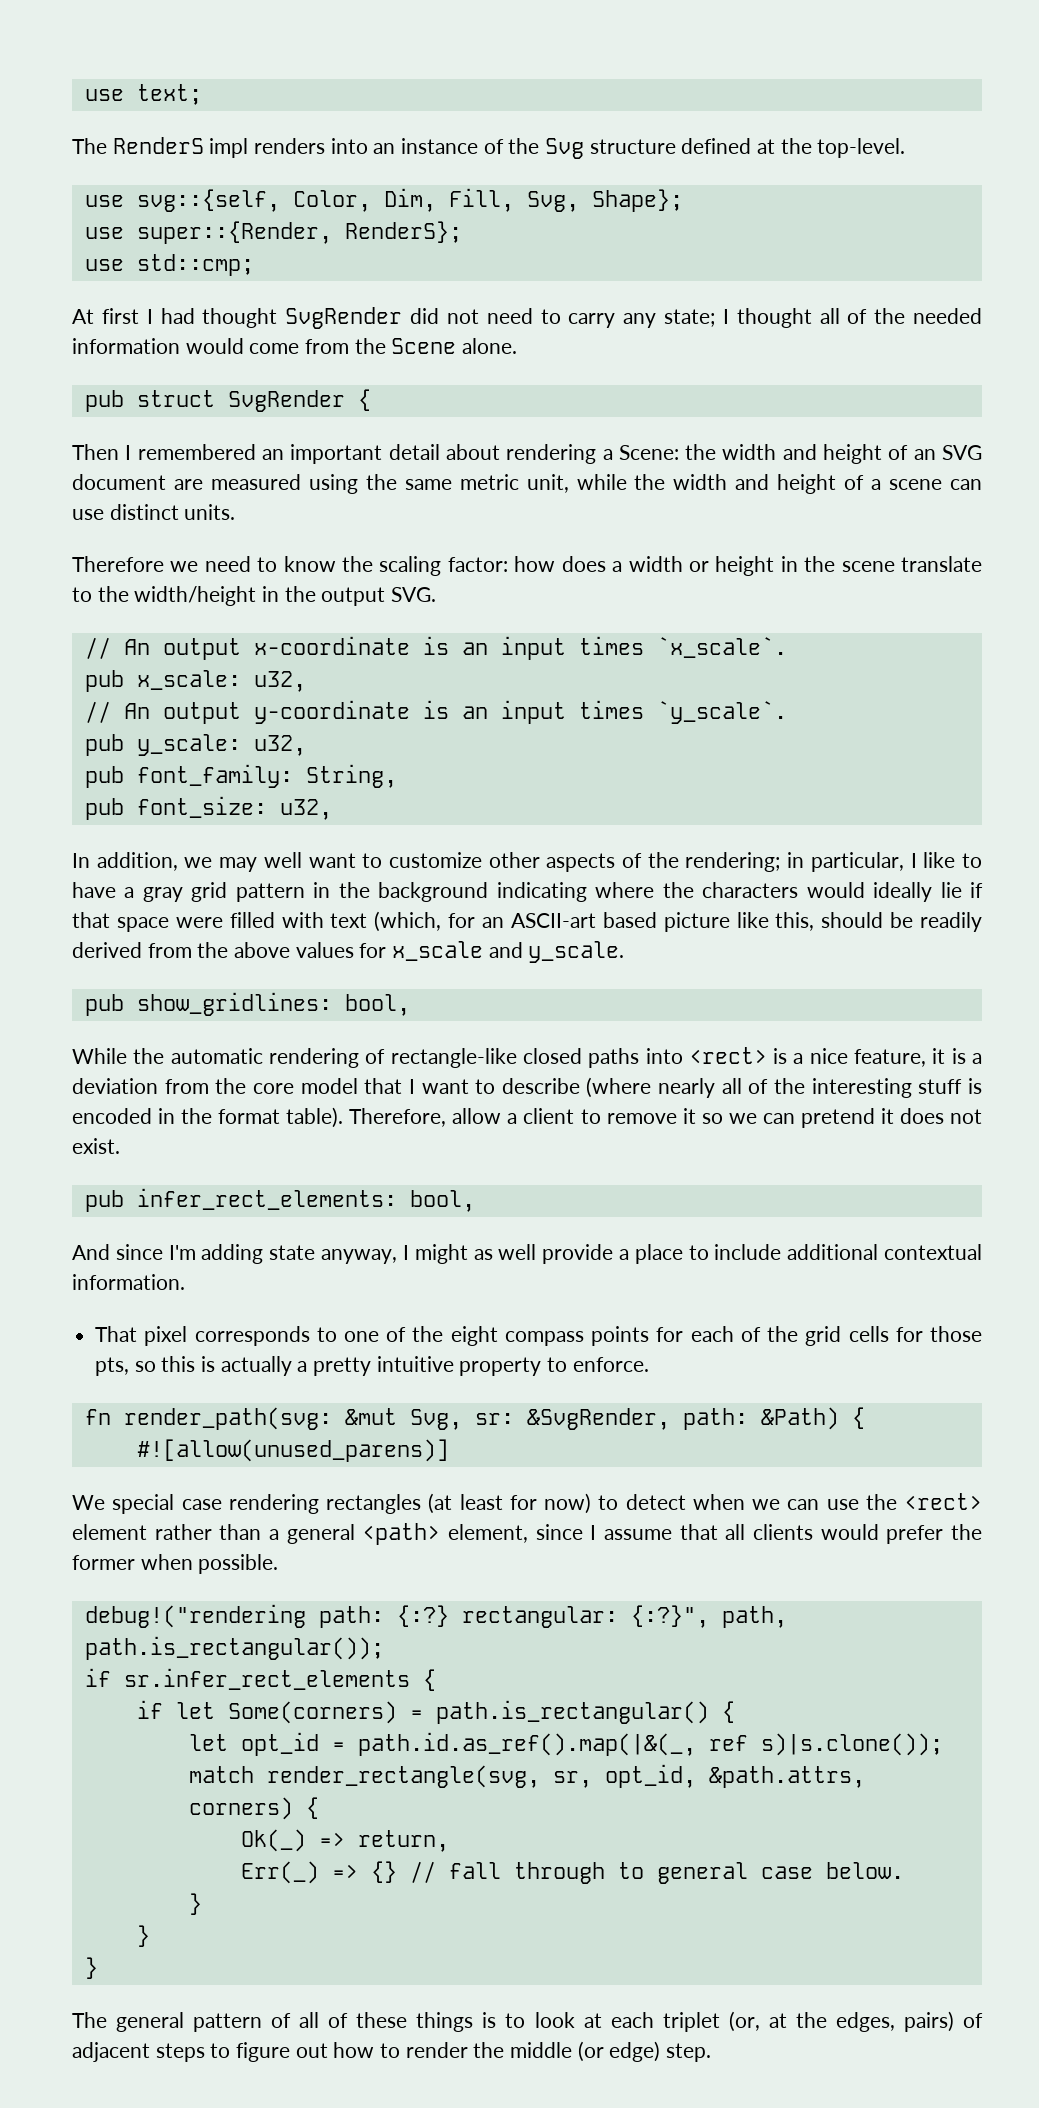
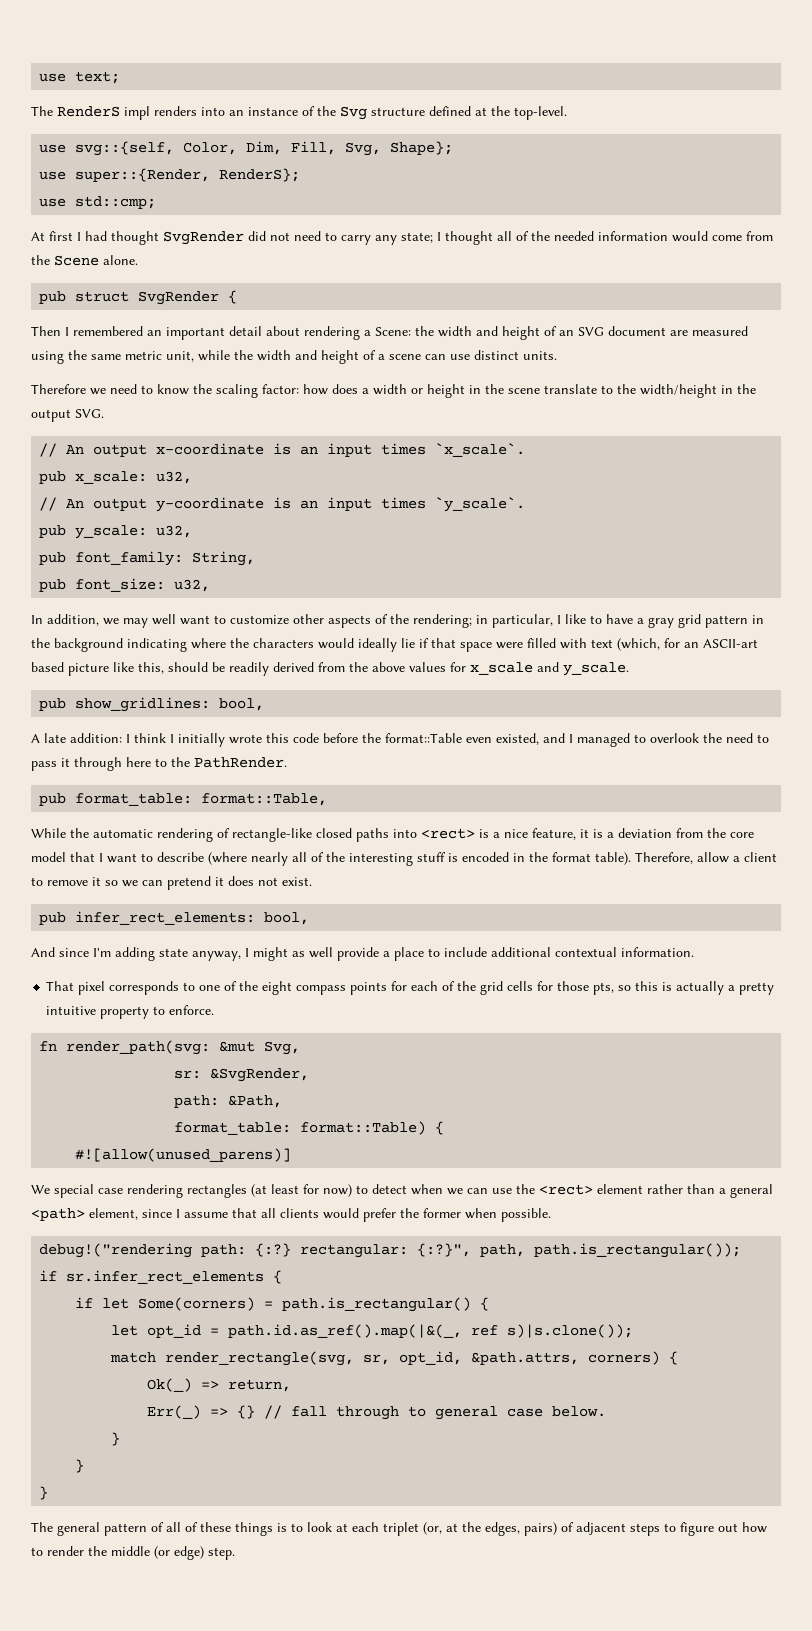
+ A late addition: I think I initially wrote this code before the format::Table even existed, and I managed to overlook the need to pass it through here to the PathRender.
+ pub format_table: format::Table,
- fn render_path(svg: &mut Svg, sr: &SvgRender, path: &Path) {
+ fn render_path(svg: &mut Svg,
+ sr: &SvgRender,
+ path: &Path,
+ format_table: format::Table) {

